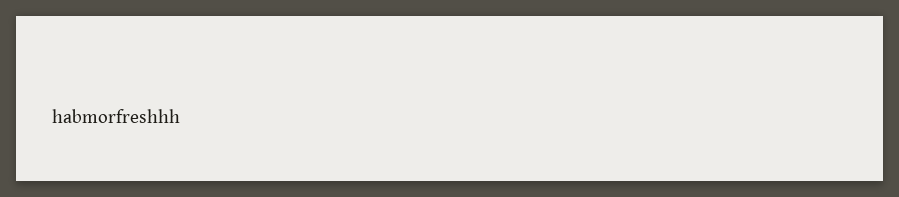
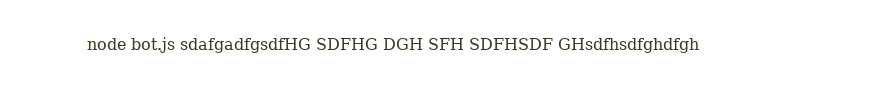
- habmorfreshhh
+ node bot.js sdafgadfgsdfHG SDFHG DGH SFH SDFHSDF GHsdfhsdfghdfgh

